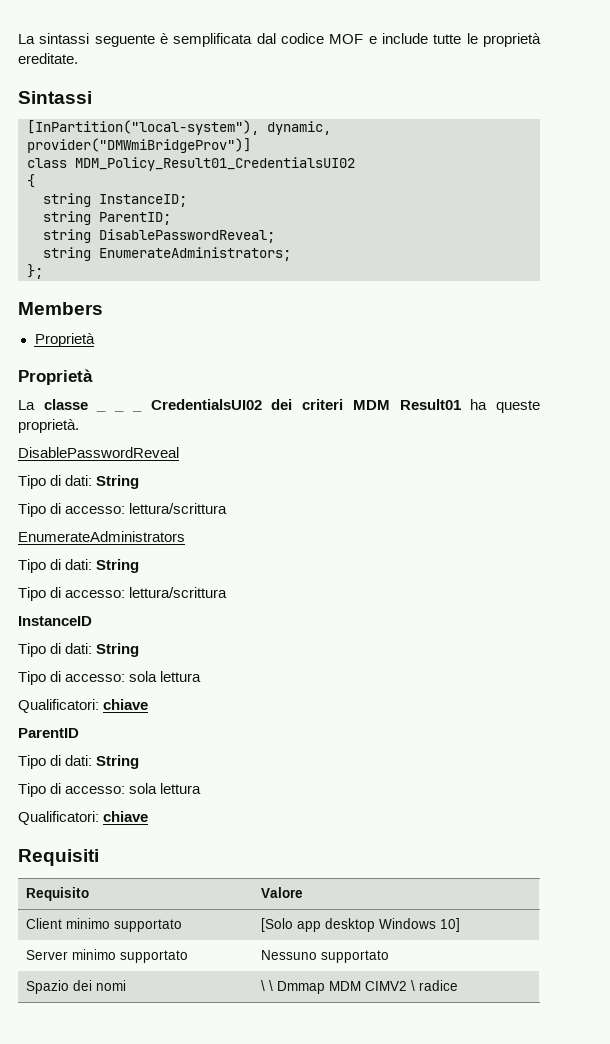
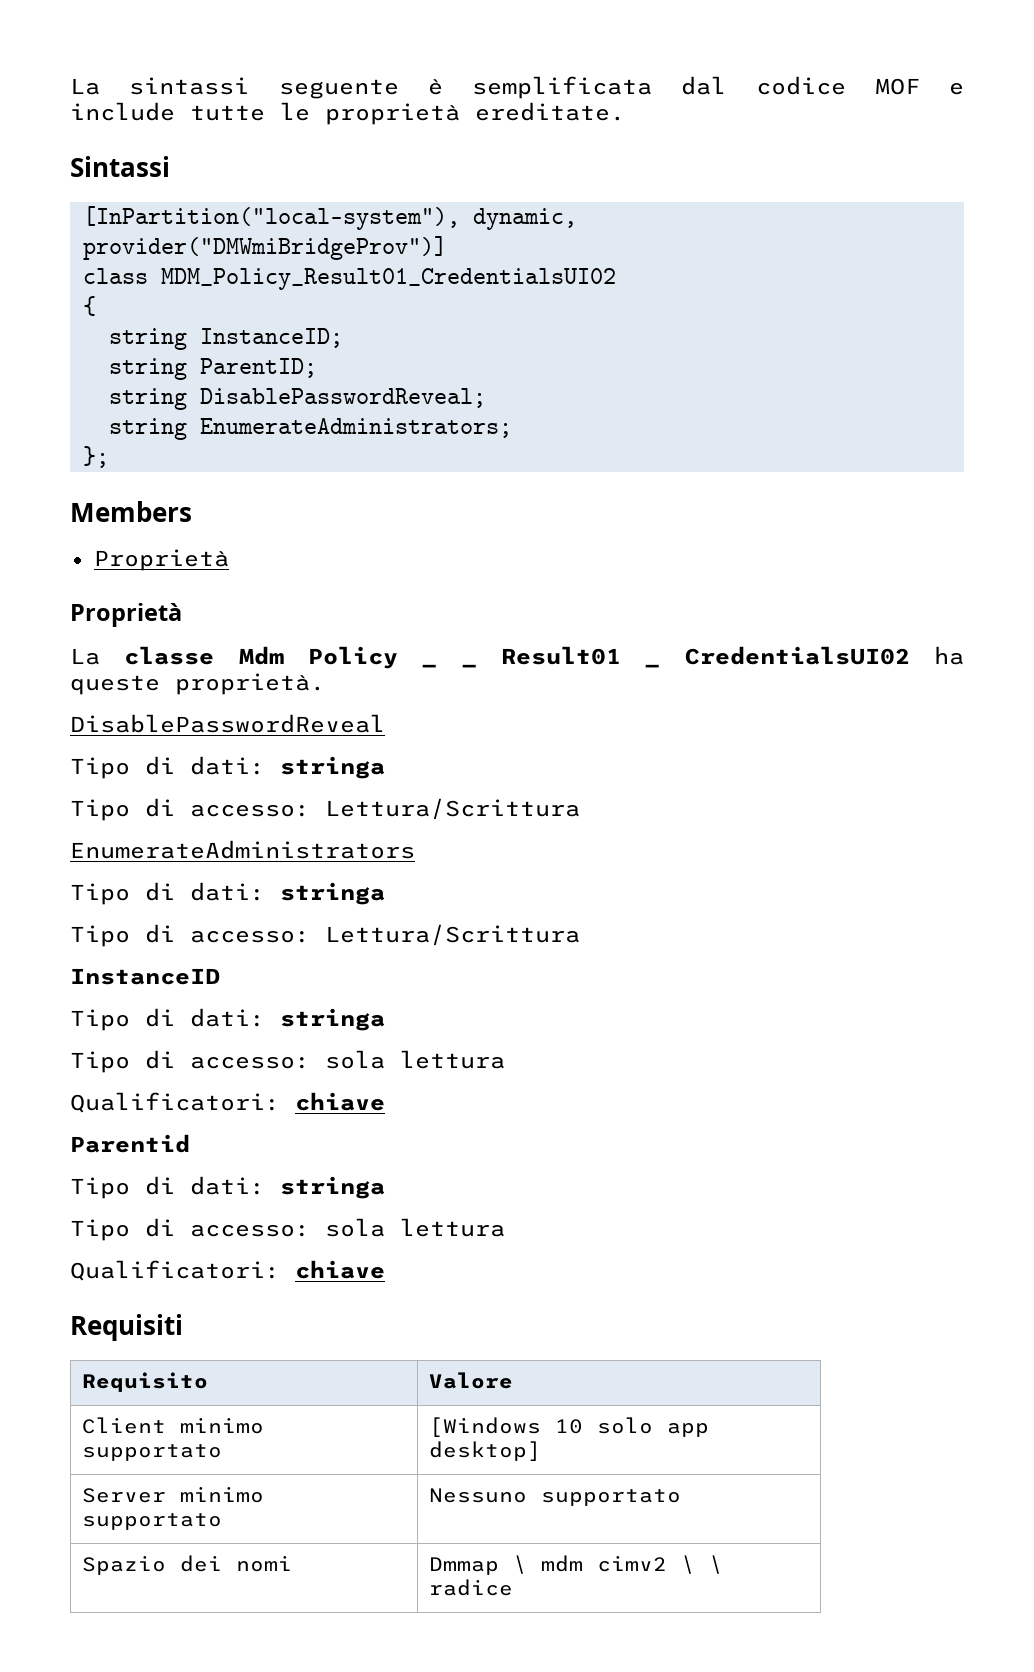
- La classe _ _ _ CredentialsUI02 dei criteri MDM Result01 ha queste proprietà.
+ La classe Mdm Policy _ _ Result01 _ CredentialsUI02 ha queste proprietà.
  DisablePasswordReveal
- Tipo di dati: String
- Tipo di accesso: lettura/scrittura
+ Tipo di dati: stringa
+ Tipo di accesso: Lettura/Scrittura
  EnumerateAdministrators
- Tipo di dati: String
- Tipo di accesso: lettura/scrittura
+ Tipo di dati: stringa
+ Tipo di accesso: Lettura/Scrittura
  InstanceID
- Tipo di dati: String
+ Tipo di dati: stringa
  Tipo di accesso: sola lettura
  Qualificatori: chiave
- ParentID
- Tipo di dati: String
+ Parentid
+ Tipo di dati: stringa
- Client minimo supportato | [Solo app desktop Windows 10]
+ Client minimo supportato | [Windows 10 solo app desktop]
- Spazio dei nomi | \ \ Dmmap MDM CIMV2 \ radice
+ Spazio dei nomi | Dmmap \ mdm cimv2 \ \ radice

